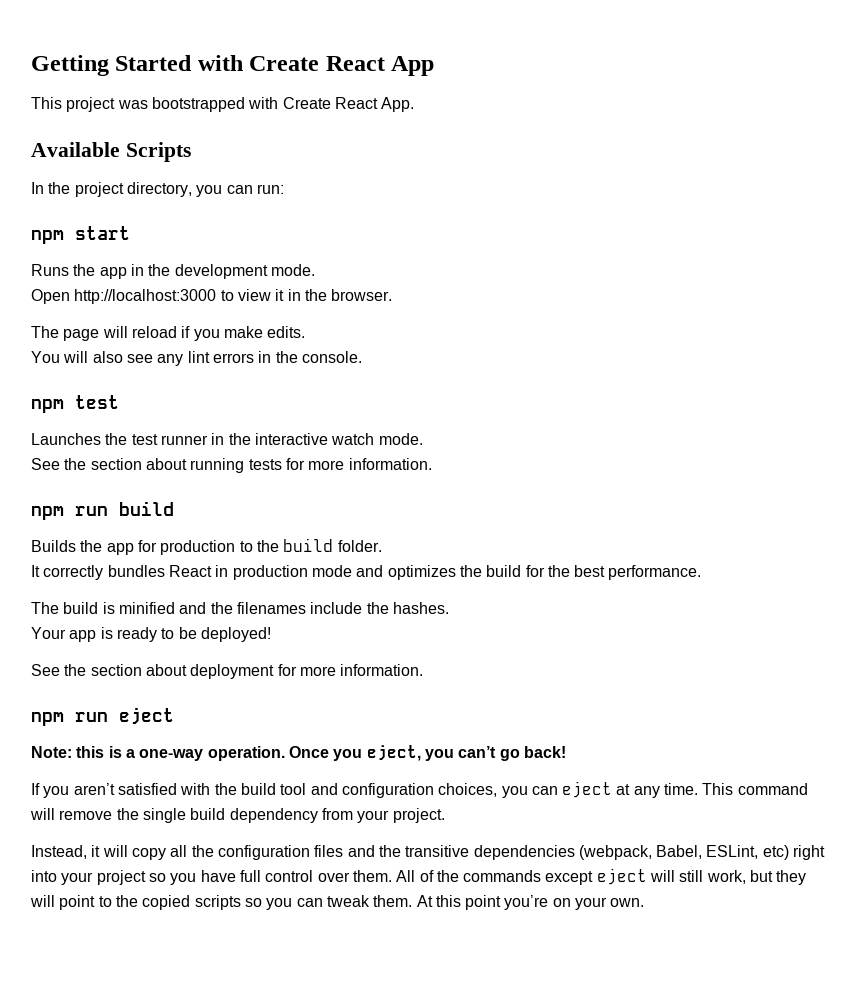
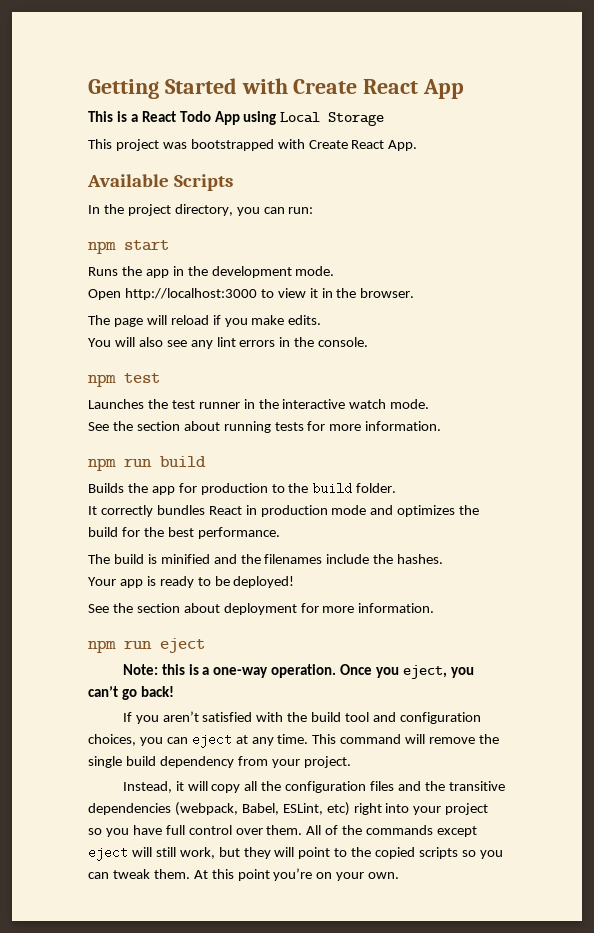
+ This is a React Todo App using Local Storage

